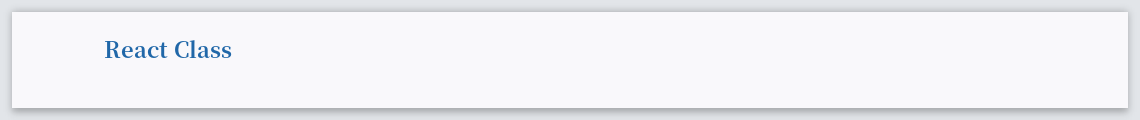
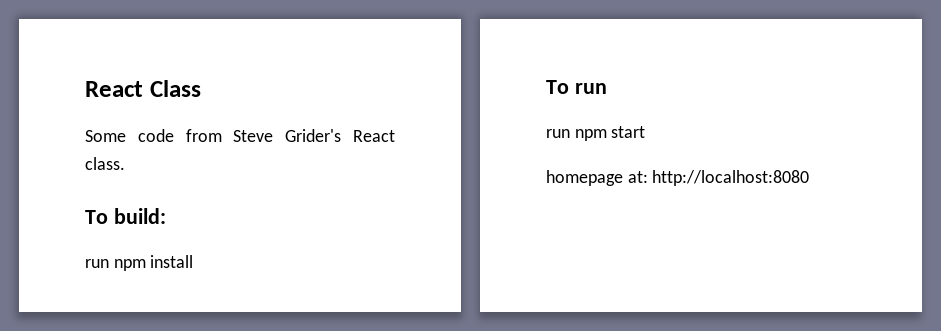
+ Some code from Steve Grider's React class.
+ To build:
+ run npm install
+ To run
+ run npm start
+ homepage at: http://localhost:8080

